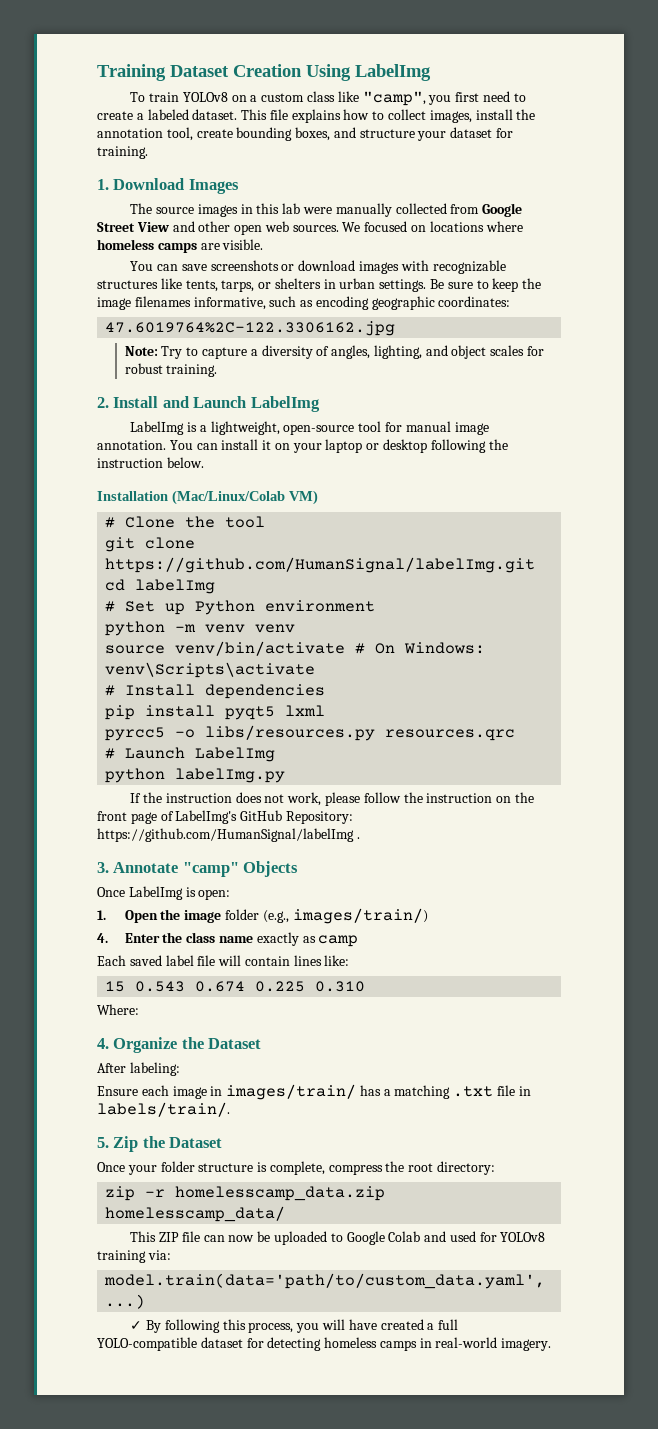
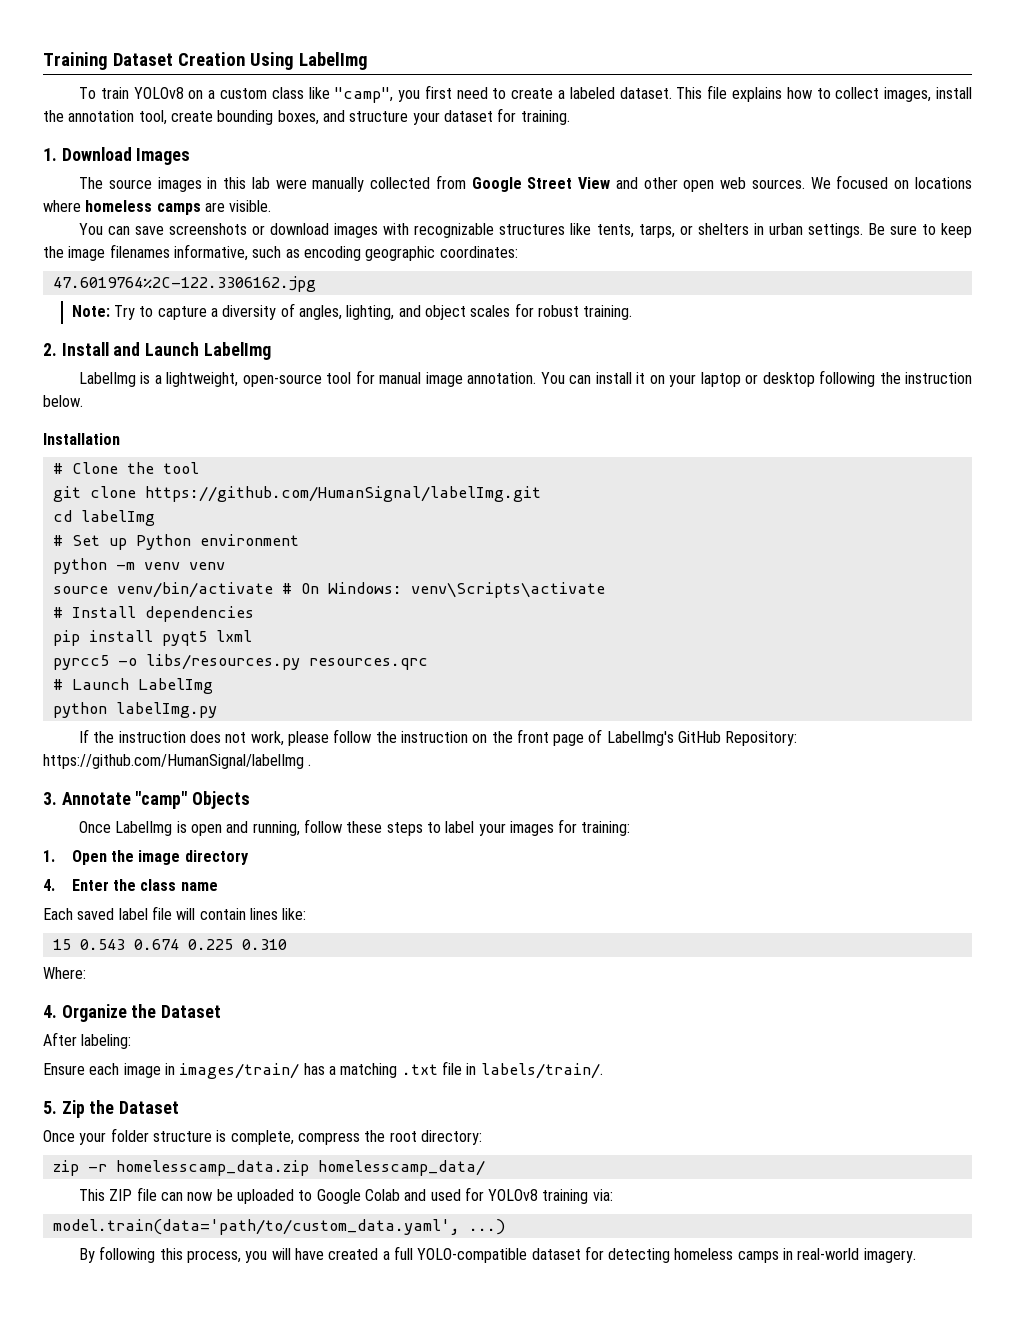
- Installation (Mac/Linux/Colab VM)
+ Installation
- Once LabelImg is open:
+ Once LabelImg is open and running, follow these steps to label your images for training:
- 1. Open the image folder (e.g., images/train/)
+ 1. Open the image directory
- 4. Enter the class name exactly as camp
+ 4. Enter the class name
- ✓ By following this process, you will have created a full YOLO-compatible dataset for detecting homeless camps in real-world imagery.
+ By following this process, you will have created a full YOLO-compatible dataset for detecting homeless camps in real-world imagery.

